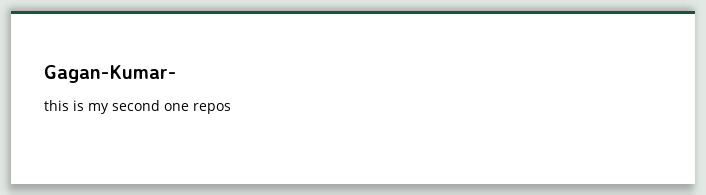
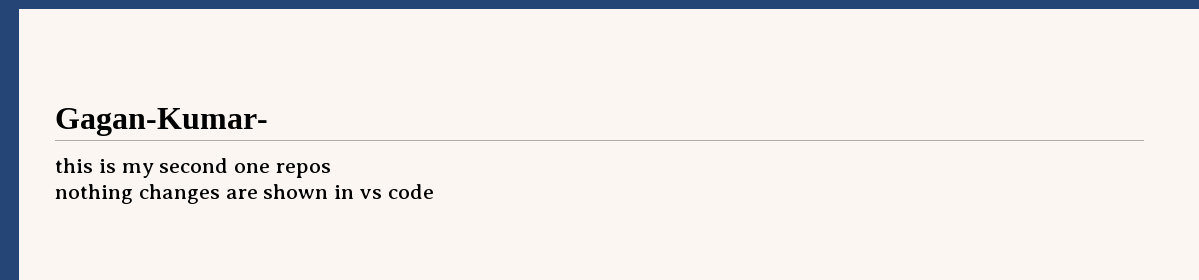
+ nothing changes are shown in vs code

